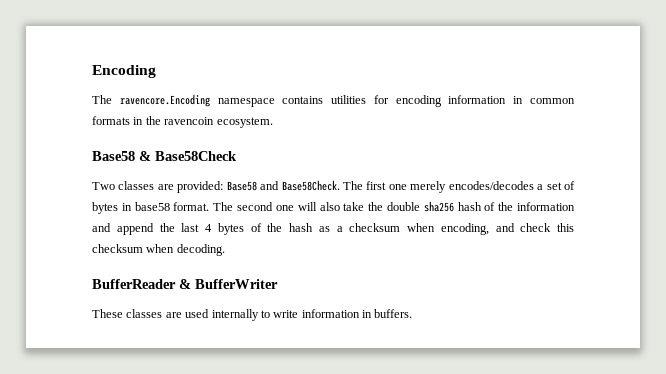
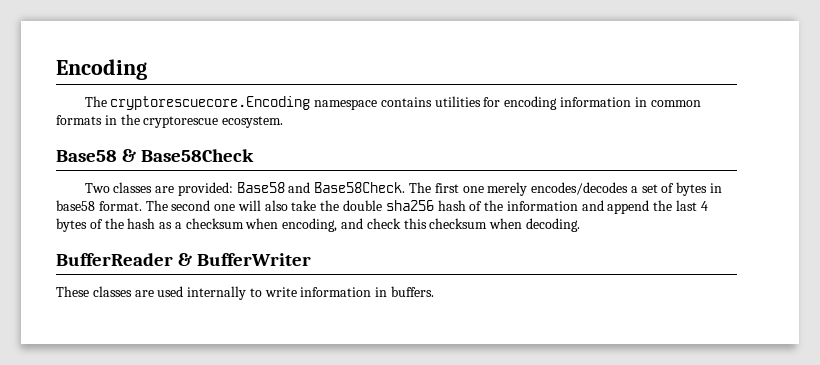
- The ravencore.Encoding namespace contains utilities for encoding information in common formats in the ravencoin ecosystem.
+ The cryptorescuecore.Encoding namespace contains utilities for encoding information in common formats in the cryptorescue ecosystem.

